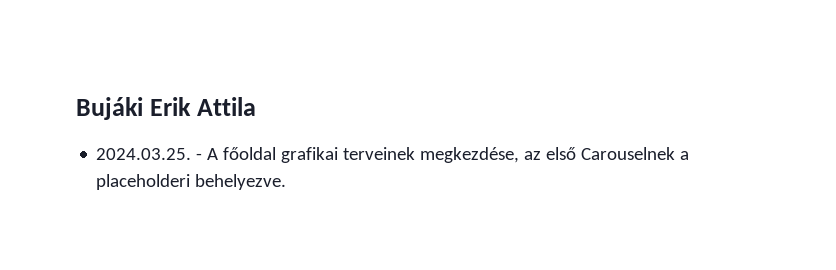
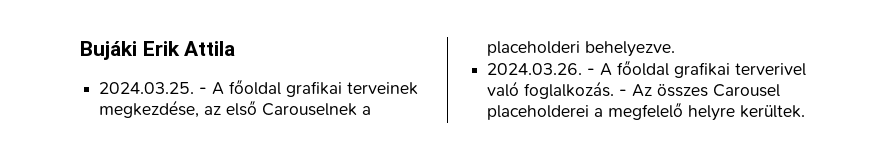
+ 2024.03.26. - A főoldal grafikai terverivel való foglalkozás. - Az összes Carousel placeholderei a megfelelő helyre kerültek.

